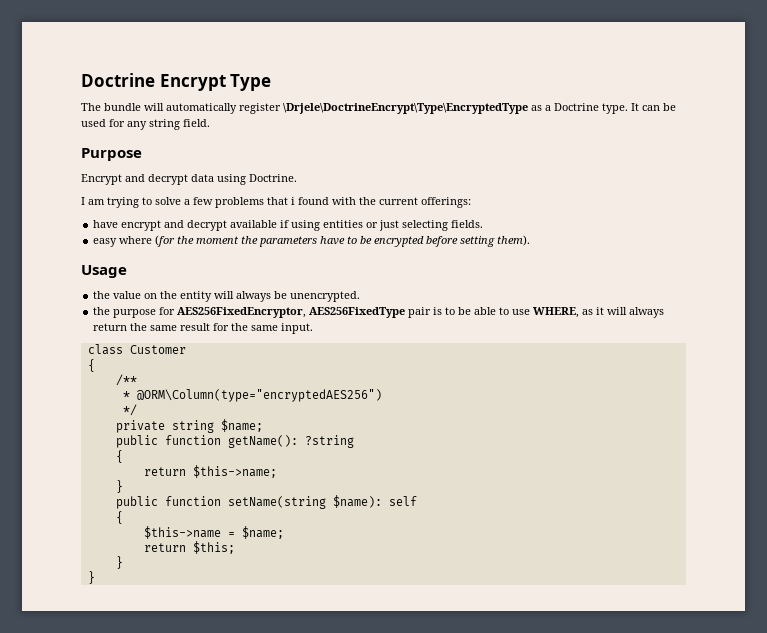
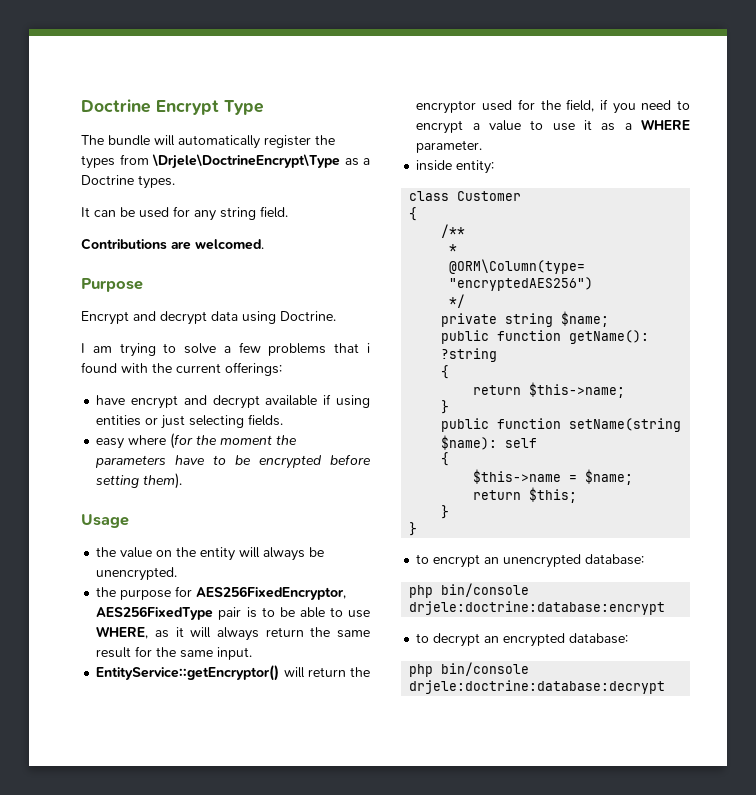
- The bundle will automatically register \Drjele\DoctrineEncrypt\Type\EncryptedType as a Doctrine type. It can be used for any string field.
+ The bundle will automatically register the types from \Drjele\DoctrineEncrypt\Type as a Doctrine types.
+ It can be used for any string field.
+ Contributions are welcomed.
+ EntityService::getEncryptor() will return the encryptor used for the field, if you need to encrypt a value to use it as a WHERE parameter.
+ inside entity:
+ to encrypt an unencrypted database:
+ php bin/console drjele:doctrine:database:encrypt
+ to decrypt an encrypted database:
+ php bin/console drjele:doctrine:database:decrypt

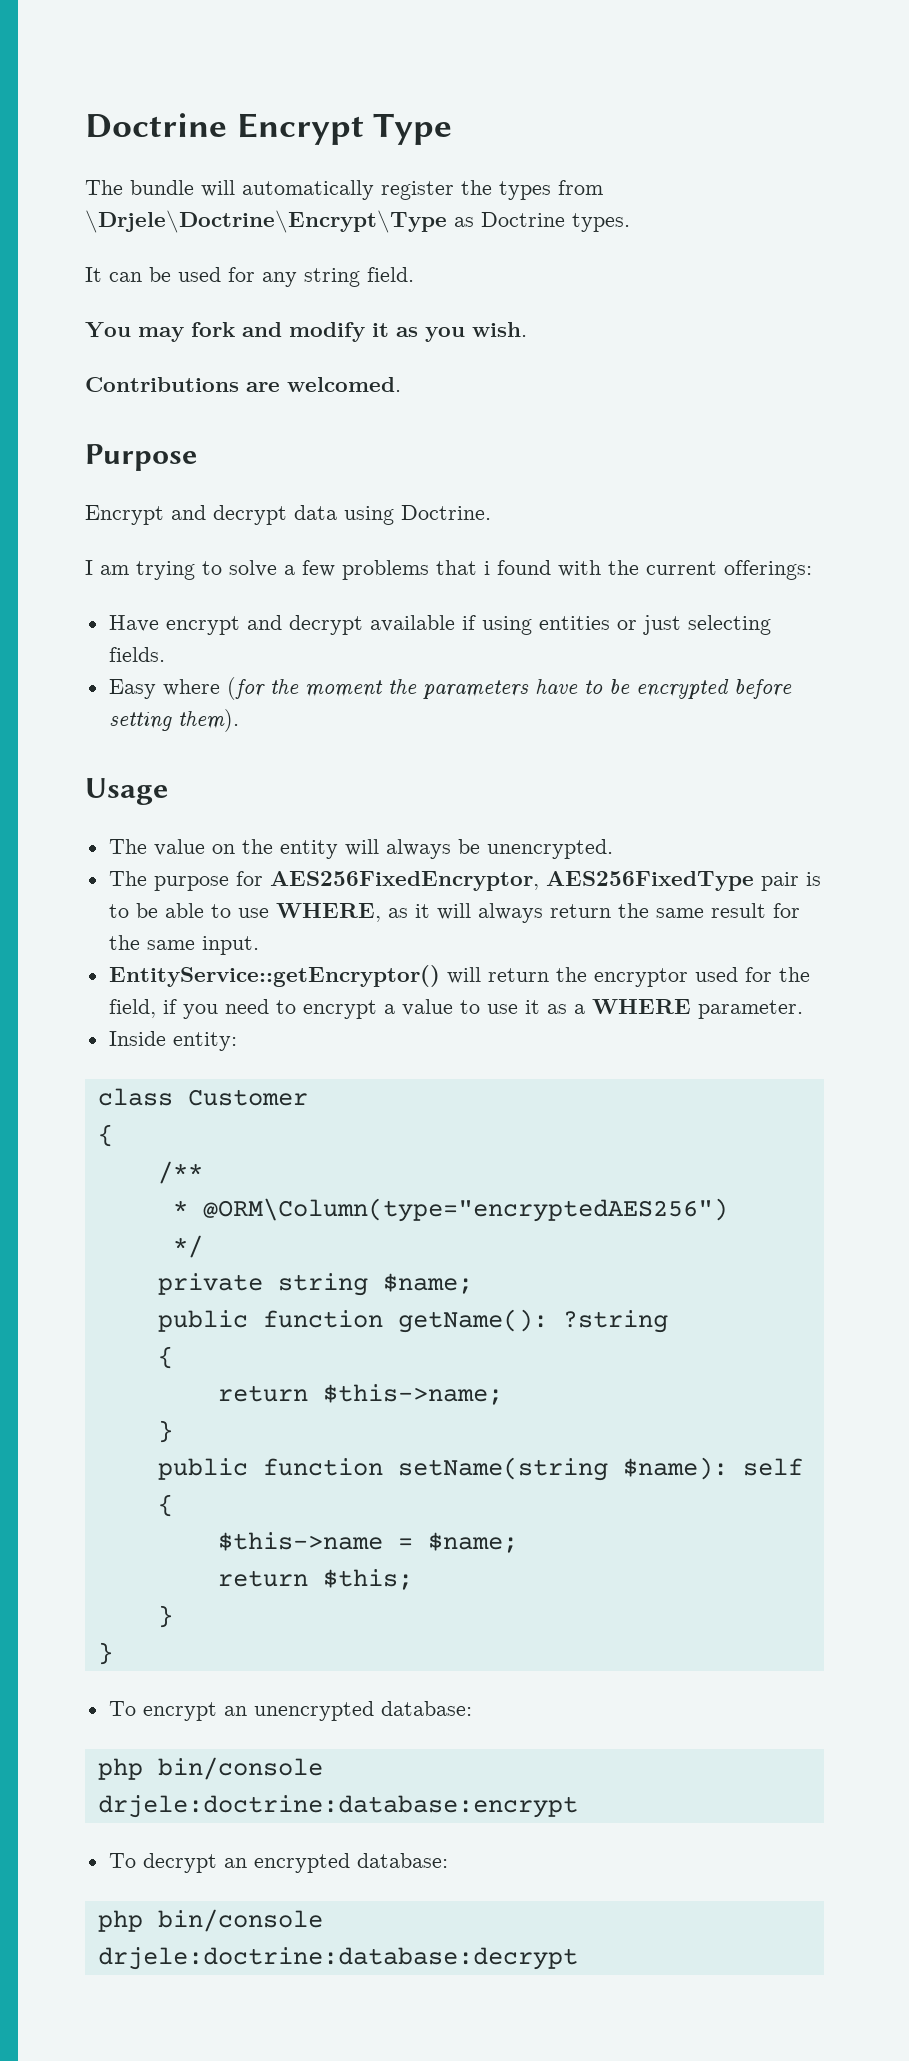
- The bundle will automatically register the types from \Drjele\DoctrineEncrypt\Type as a Doctrine types.
+ The bundle will automatically register the types from \Drjele\Doctrine\Encrypt\Type as Doctrine types.
+ You may fork and modify it as you wish.
- have encrypt and decrypt available if using entities or just selecting fields.
+ Have encrypt and decrypt available if using entities or just selecting fields.
- easy where (for the moment the parameters have to be encrypted before setting them).
+ Easy where (for the moment the parameters have to be encrypted before setting them).
- the value on the entity will always be unencrypted.
+ The value on the entity will always be unencrypted.
- the purpose for AES256FixedEncryptor, AES256FixedType pair is to be able to use WHERE, as it will always return the same result for the same input.
+ The purpose for AES256FixedEncryptor, AES256FixedType pair is to be able to use WHERE, as it will always return the same result for the same input.
- inside entity:
+ Inside entity:
- to encrypt an unencrypted database:
+ To encrypt an unencrypted database:
- to decrypt an encrypted database:
+ To decrypt an encrypted database:

